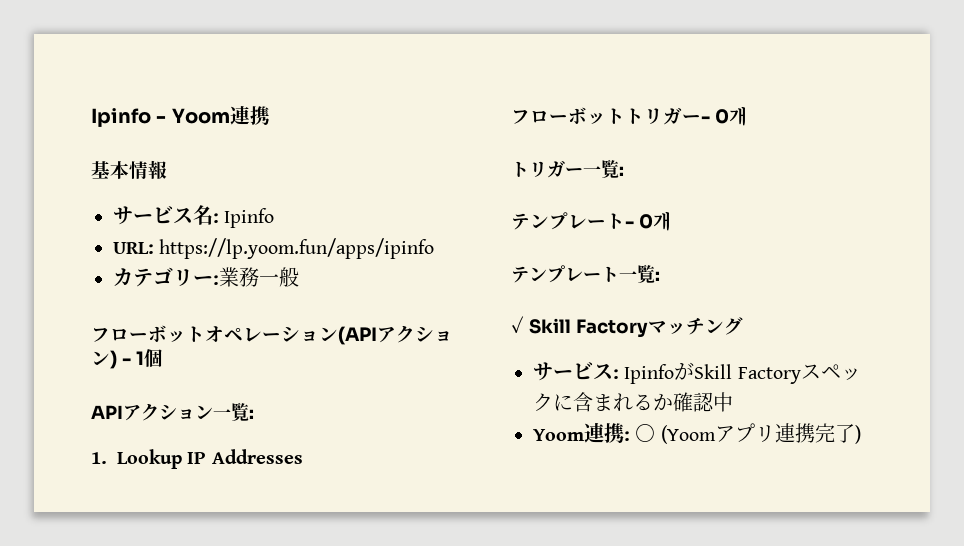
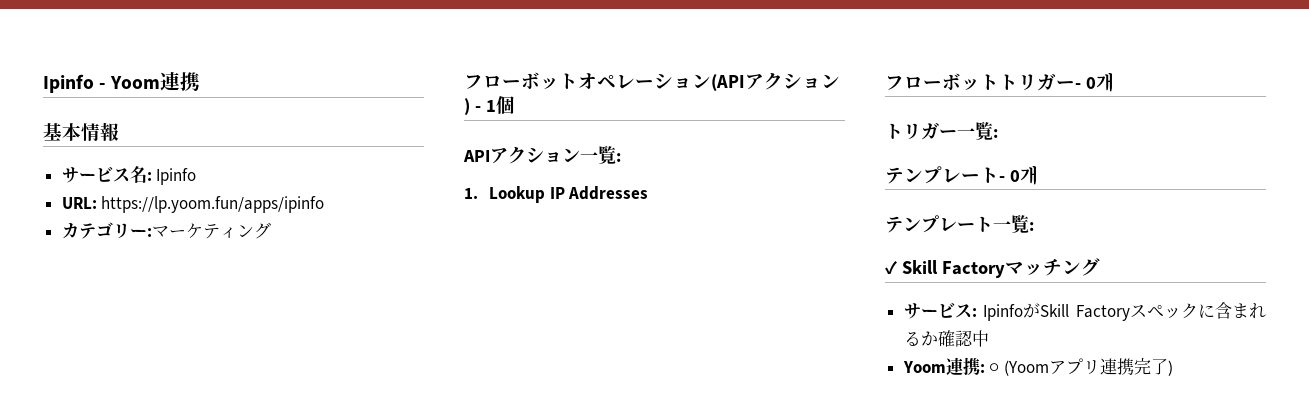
- カテゴリー:業務一般
+ カテゴリー:マーケティング

